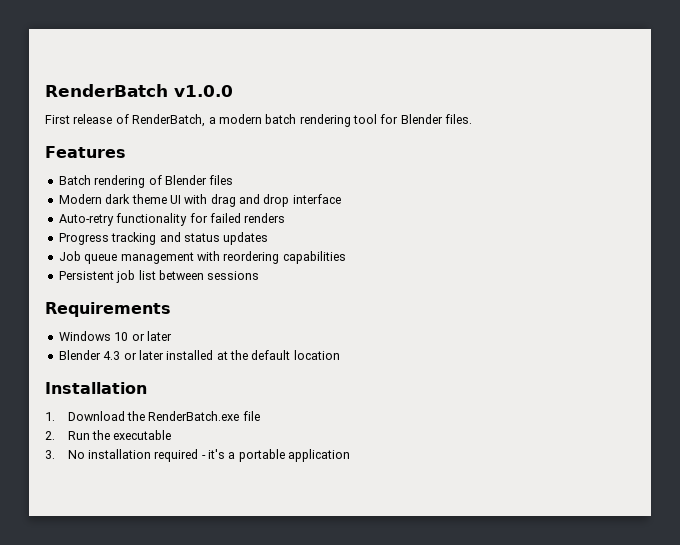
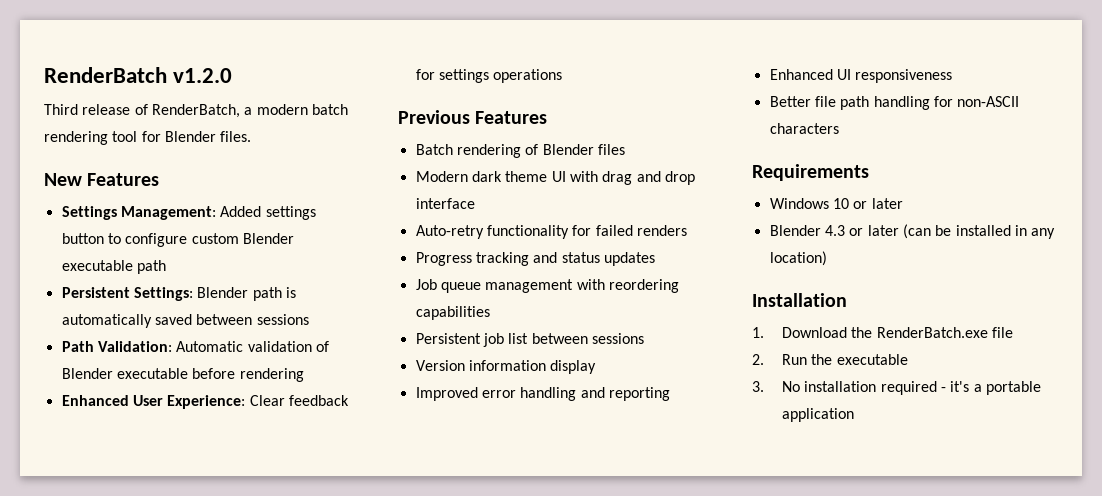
- RenderBatch v1.0.0
- First release of RenderBatch, a modern batch rendering tool for Blender files.
+ RenderBatch v1.2.0
+ Third release of RenderBatch, a modern batch rendering tool for Blender files.
- Features
+ New Features
+ Settings Management: Added settings button to configure custom Blender executable path
+ Persistent Settings: Blender path is automatically saved between sessions
+ Path Validation: Automatic validation of Blender executable before rendering
+ Enhanced User Experience: Clear feedback for settings operations
+ Previous Features
+ Version information display
+ Improved error handling and reporting
+ Enhanced UI responsiveness
+ Better file path handling for non-ASCII characters
- Blender 4.3 or later installed at the default location
+ Blender 4.3 or later (can be installed in any location)

